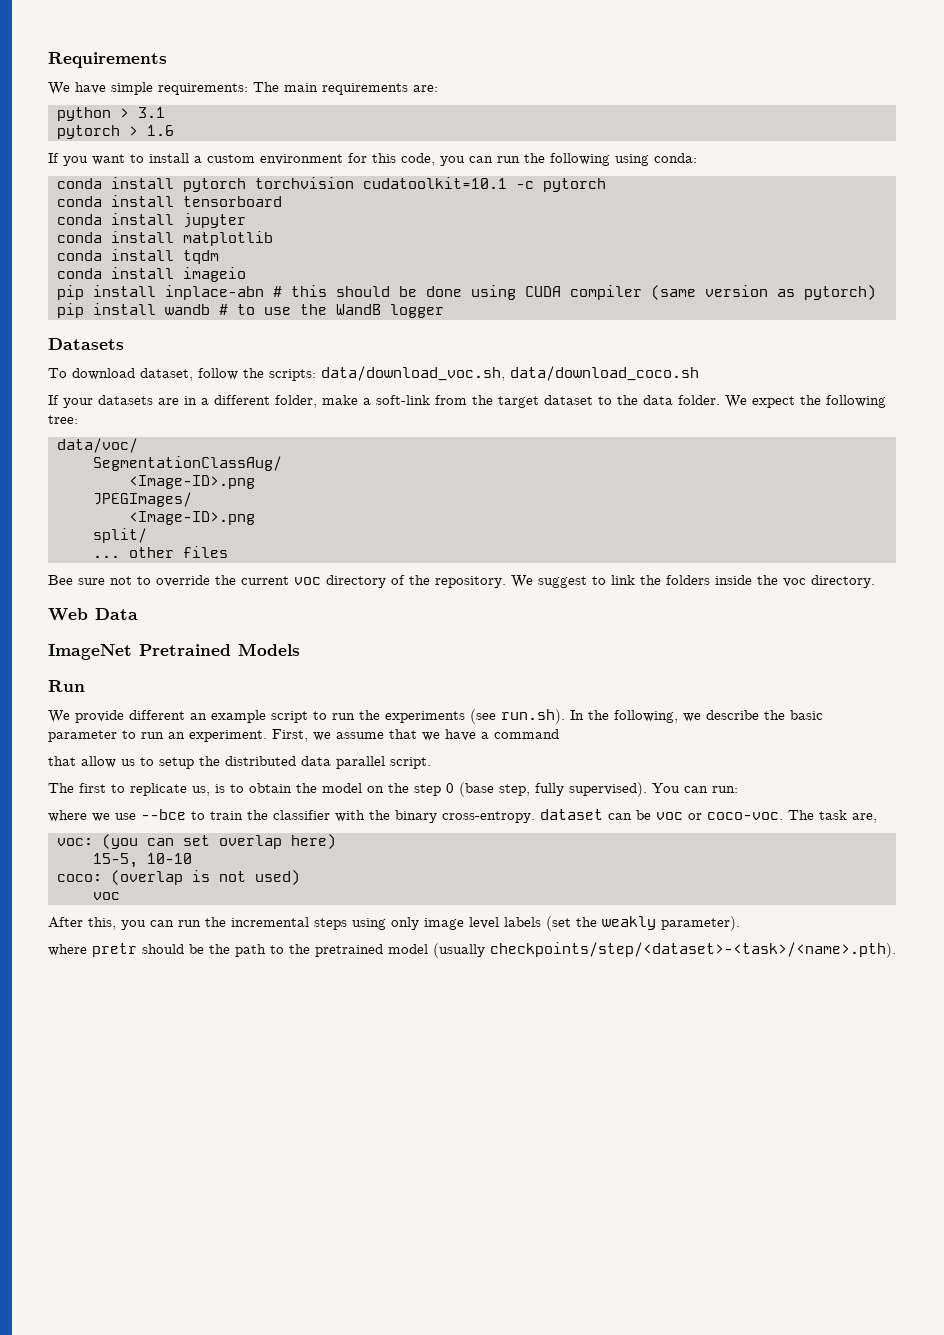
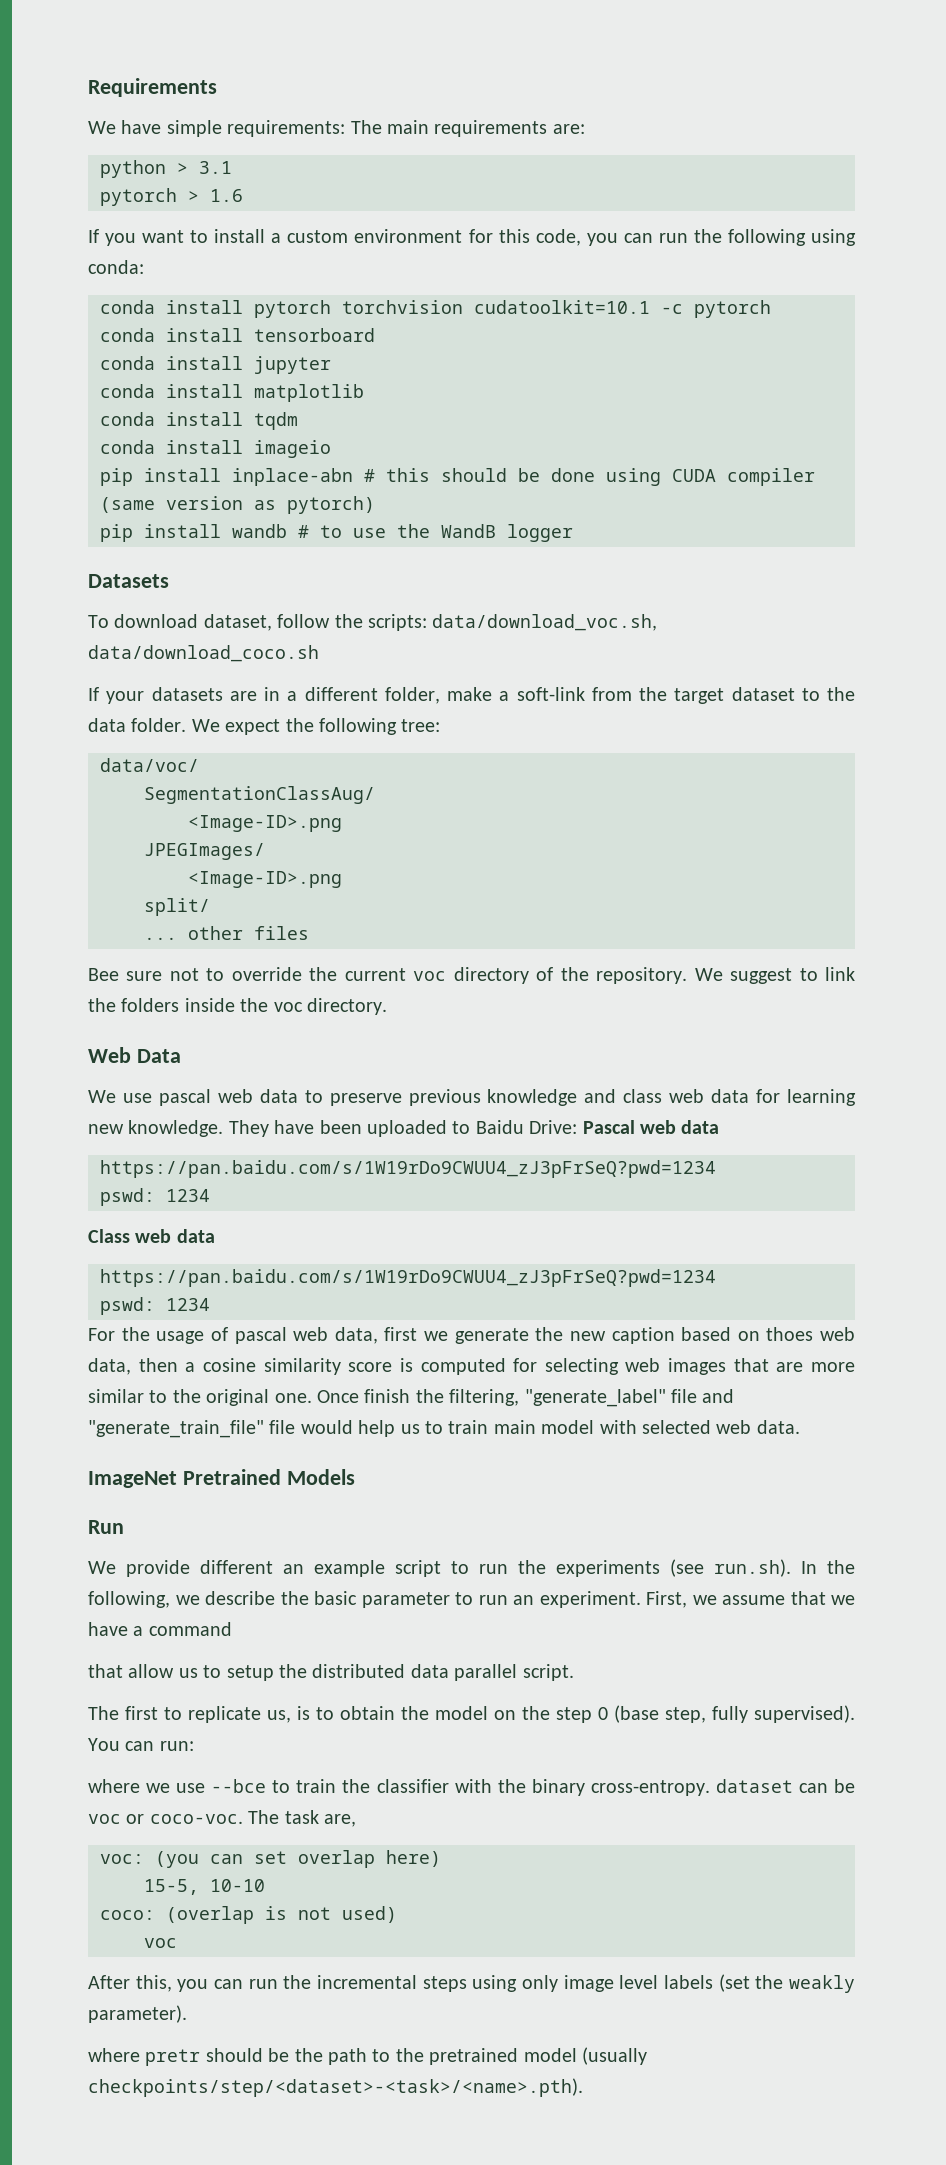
+ We use pascal web data to preserve previous knowledge and class web data for learning new knowledge. They have been uploaded to Baidu Drive: Pascal web data
+ https://pan.baidu.com/s/1W19rDo9CWUU4_zJ3pFrSeQ?pwd=1234
+ pswd: 1234
+ Class web data
+ https://pan.baidu.com/s/1W19rDo9CWUU4_zJ3pFrSeQ?pwd=1234
+ pswd: 1234
+ For the usage of pascal web data, first we generate the new caption based on thoes web data, then a cosine similarity score is computed for selecting web images that are more similar to the original one. Once finish the filtering, "generate_label" file and "generate_train_file" file would help us to train main model with selected web data.

